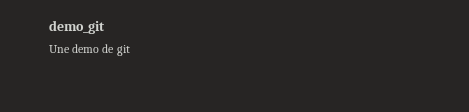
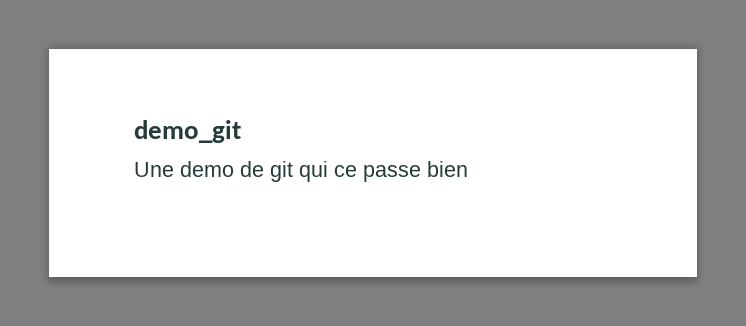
- Une demo de git
+ Une demo de git qui ce passe bien

